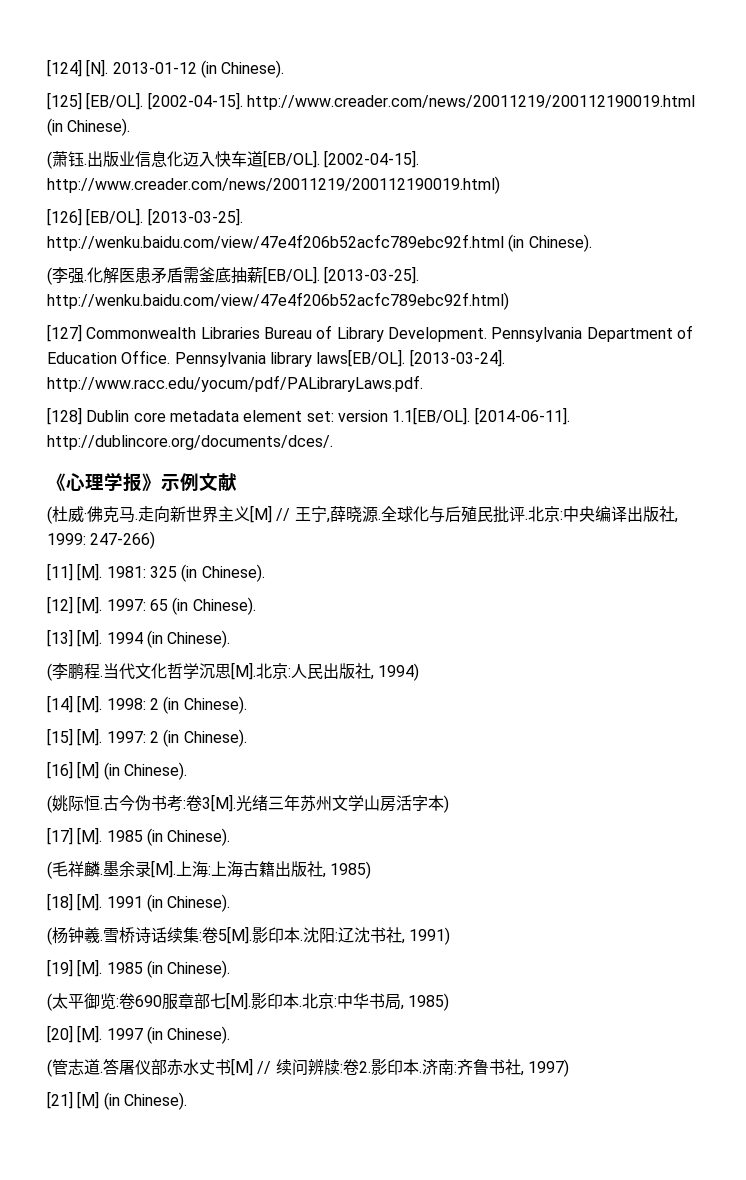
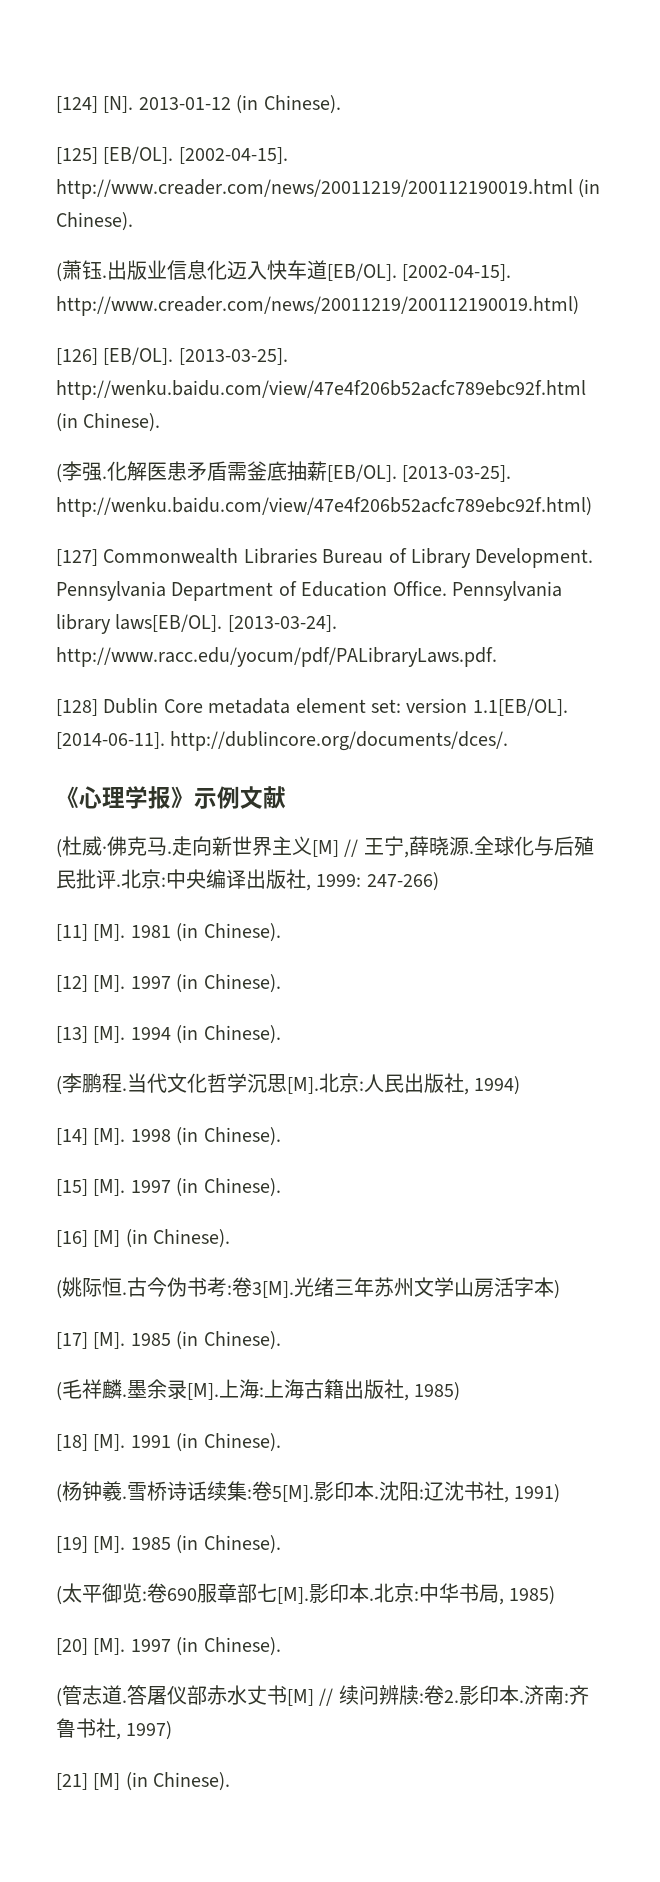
- [128] Dublin core metadata element set: version 1.1[EB/OL]. [2014-06-11]. http://dublincore.org/documents/dces/.
+ [128] Dublin Core metadata element set: version 1.1[EB/OL]. [2014-06-11]. http://dublincore.org/documents/dces/.
- [11] [M]. 1981: 325 (in Chinese).
+ [11] [M]. 1981 (in Chinese).
- [12] [M]. 1997: 65 (in Chinese).
+ [12] [M]. 1997 (in Chinese).
- [14] [M]. 1998: 2 (in Chinese).
+ [14] [M]. 1998 (in Chinese).
- [15] [M]. 1997: 2 (in Chinese).
+ [15] [M]. 1997 (in Chinese).

